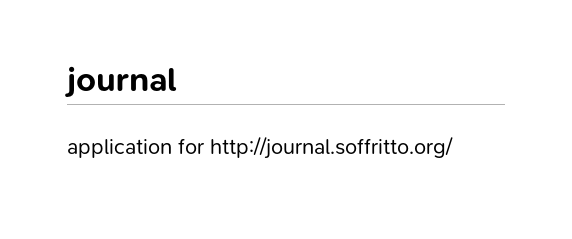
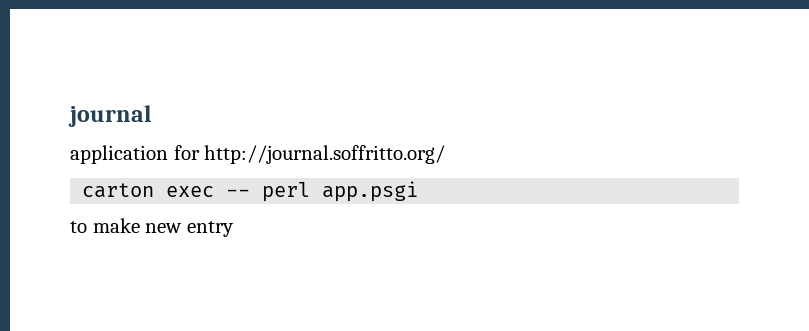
+ carton exec -- perl app.psgi
+ to make new entry

